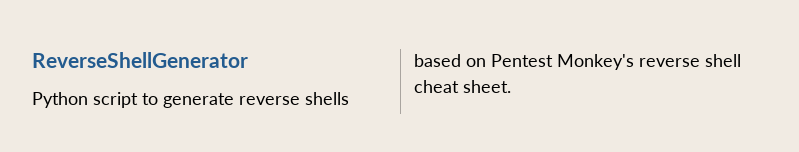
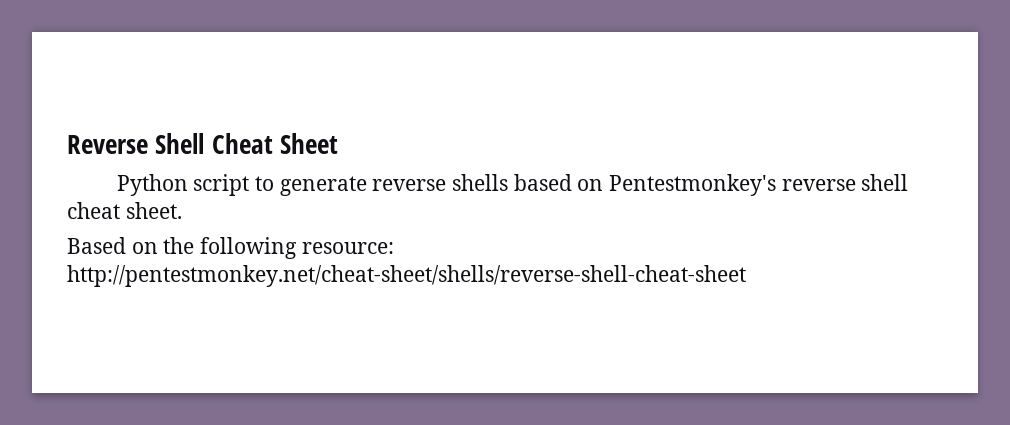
- ReverseShellGenerator
+ Reverse Shell Cheat Sheet
- Python script to generate reverse shells based on Pentest Monkey's reverse shell cheat sheet.
+ Python script to generate reverse shells based on Pentestmonkey's reverse shell cheat sheet.
+ Based on the following resource: http://pentestmonkey.net/cheat-sheet/shells/reverse-shell-cheat-sheet

